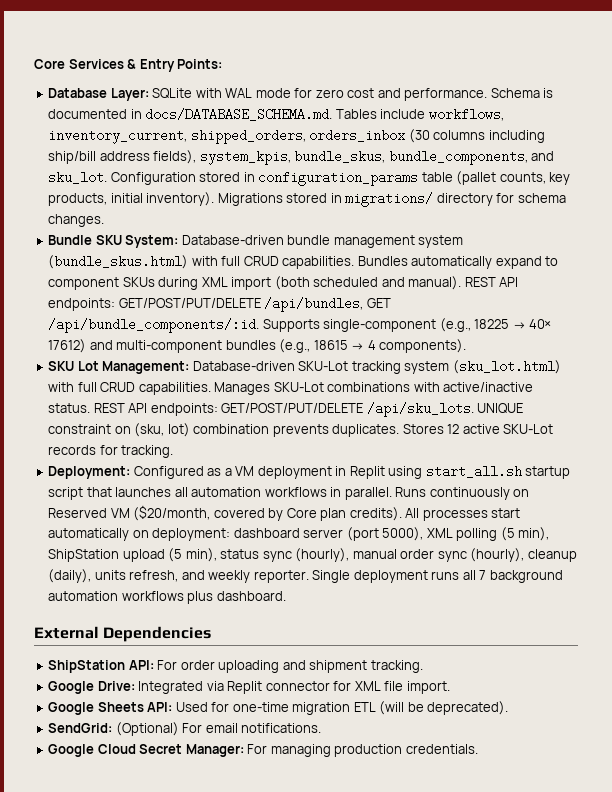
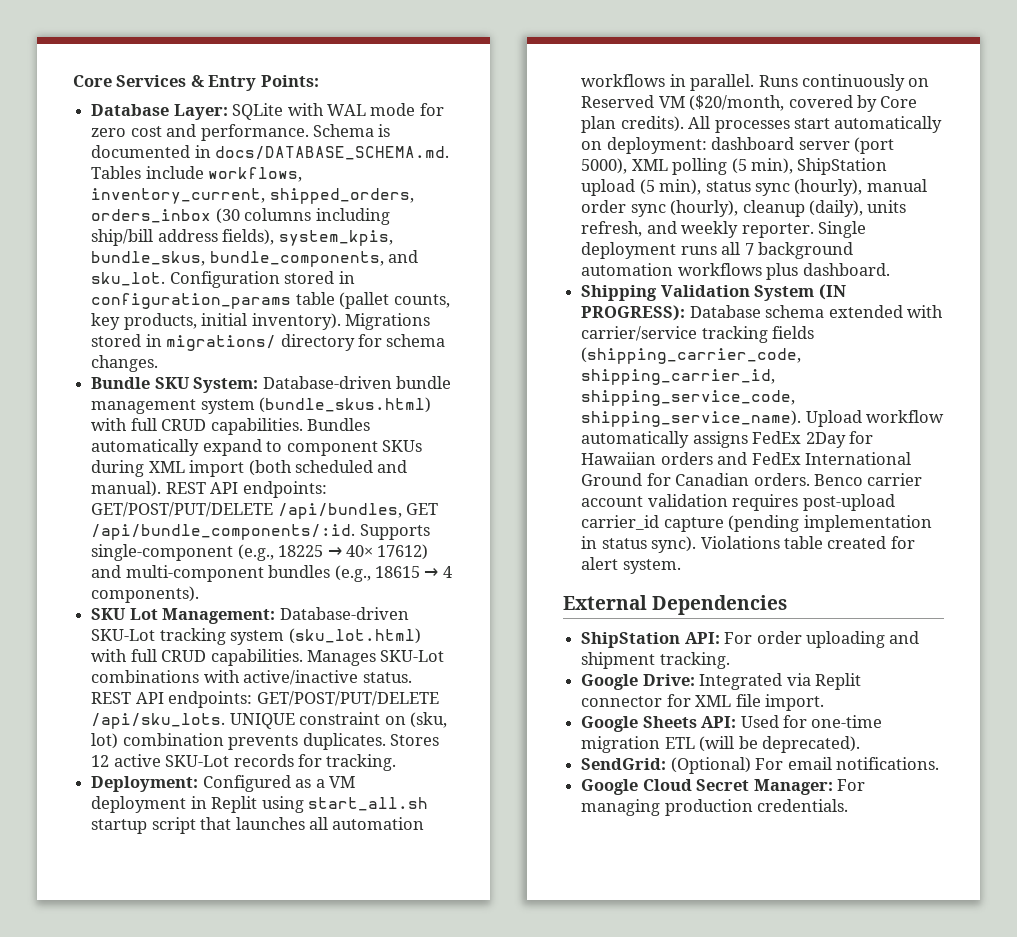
+ Shipping Validation System (IN PROGRESS): Database schema extended with carrier/service tracking fields (shipping_carrier_code, shipping_carrier_id, shipping_service_code, shipping_service_name). Upload workflow automatically assigns FedEx 2Day for Hawaiian orders and FedEx International Ground for Canadian orders. Benco carrier account validation requires post-upload carrier_id capture (pending implementation in status sync). Violations table created for alert system.

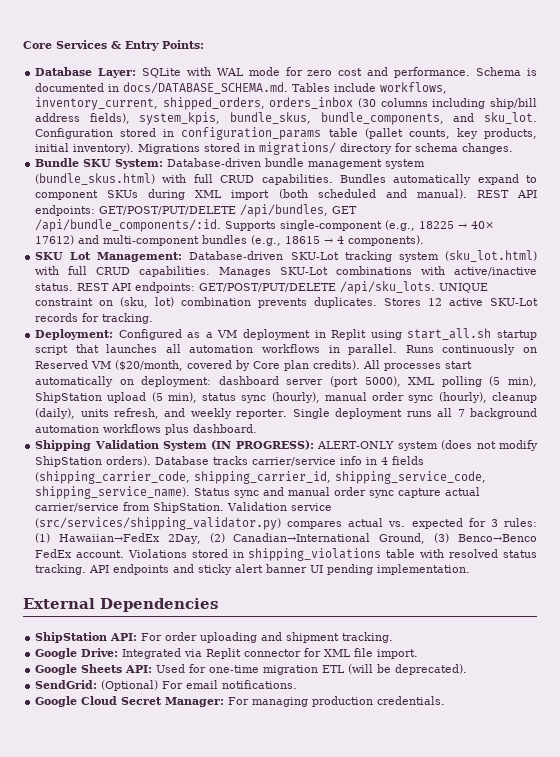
- Shipping Validation System (IN PROGRESS): Database schema extended with carrier/service tracking fields (shipping_carrier_code, shipping_carrier_id, shipping_service_code, shipping_service_name).
+ Shipping Validation System (IN PROGRESS): ALERT-ONLY system (does not modify ShipStation orders). Database tracks carrier/service info in 4 fields (shipping_carrier_code, shipping_carrier_id, shipping_service_code, shipping_service_name).
- Upload workflow automatically assigns FedEx 2Day for Hawaiian orders and FedEx International Ground for Canadian orders. Benco carrier account validation requires post-upload carrier_id capture (pending implementation in status sync). Violations table created for alert system.
+ Status sync and manual order sync capture actual carrier/service from ShipStation. Validation service (src/services/shipping_validator.py) compares actual vs. expected for 3 rules: (1) Hawaiian→FedEx 2Day, (2) Canadian→International Ground, (3) Benco→Benco FedEx account. Violations stored in shipping_violations table with resolved status tracking. API endpoints and sticky alert banner UI pending implementation.

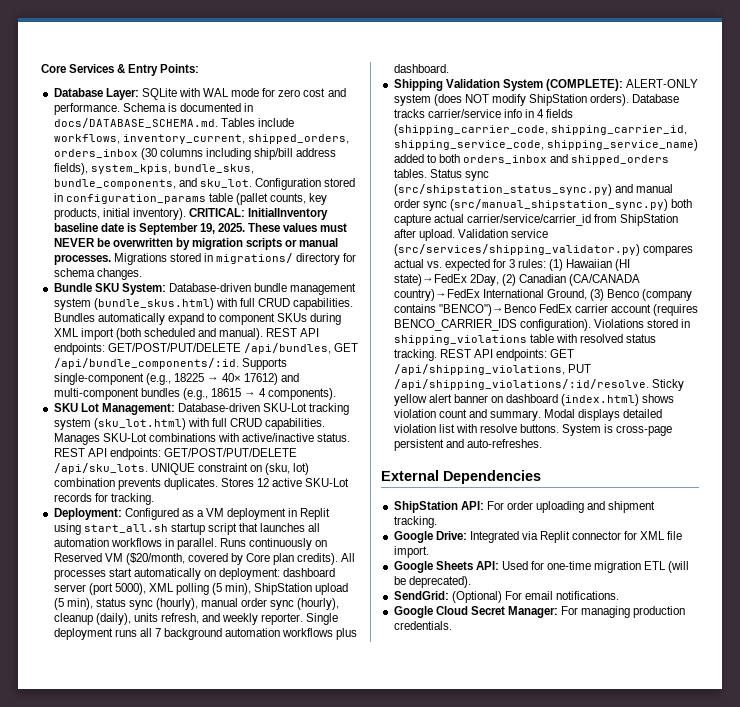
+ CRITICAL: InitialInventory baseline date is September 19, 2025. These values must NEVER be overwritten by migration scripts or manual processes.
- Shipping Validation System (IN PROGRESS): ALERT-ONLY system (does not modify ShipStation orders).
+ Shipping Validation System (COMPLETE): ALERT-ONLY system (does NOT modify ShipStation orders).
- Database tracks carrier/service info in 4 fields (shipping_carrier_code, shipping_carrier_id, shipping_service_code, shipping_service_name).
+ Database tracks carrier/service info in 4 fields (shipping_carrier_code, shipping_carrier_id, shipping_service_code, shipping_service_name) added to both orders_inbox and shipped_orders tables.
- Status sync and manual order sync capture actual carrier/service from ShipStation.
+ Status sync (src/shipstation_status_sync.py) and manual order sync (src/manual_shipstation_sync.py) both capture actual carrier/service/carrier_id from ShipStation after upload.
- Validation service (src/services/shipping_validator.py) compares actual vs. expected for 3 rules: (1) Hawaiian→FedEx 2Day, (2) Canadian→International Ground, (3) Benco→Benco FedEx account.
+ Validation service (src/services/shipping_validator.py) compares actual vs. expected for 3 rules: (1) Hawaiian (HI state)→FedEx 2Day, (2) Canadian (CA/CANADA country)→FedEx International Ground, (3) Benco (company contains "BENCO")→Benco FedEx carrier account (requires BENCO_CARRIER_IDS configuration).
- API endpoints and sticky alert banner UI pending implementation.
+ REST API endpoints: GET /api/shipping_violations, PUT /api/shipping_violations/:id/resolve. Sticky yellow alert banner on dashboard (index.html) shows violation count and summary. Modal displays detailed violation list with resolve buttons. System is cross-page persistent and auto-refreshes.

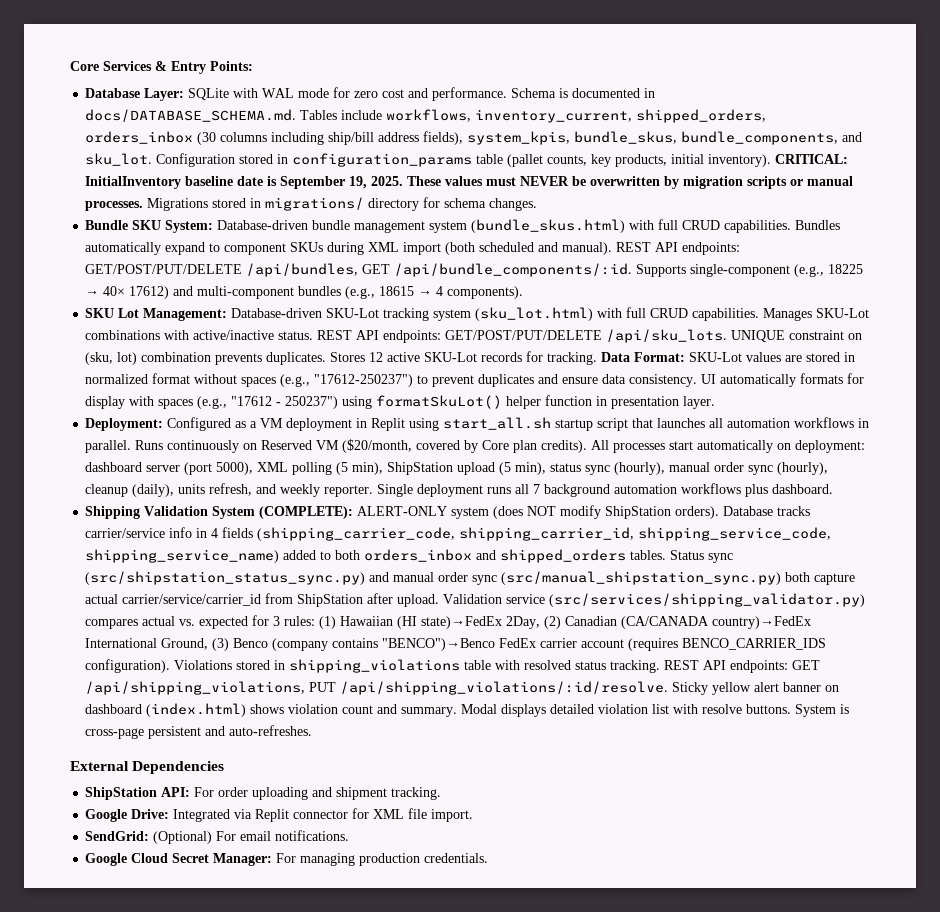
+ Data Format: SKU-Lot values are stored in normalized format without spaces (e.g., "17612-250237") to prevent duplicates and ensure data consistency. UI automatically formats for display with spaces (e.g., "17612 - 250237") using formatSkuLot() helper function in presentation layer.
- Google Sheets API: Used for one-time migration ETL (will be deprecated).

